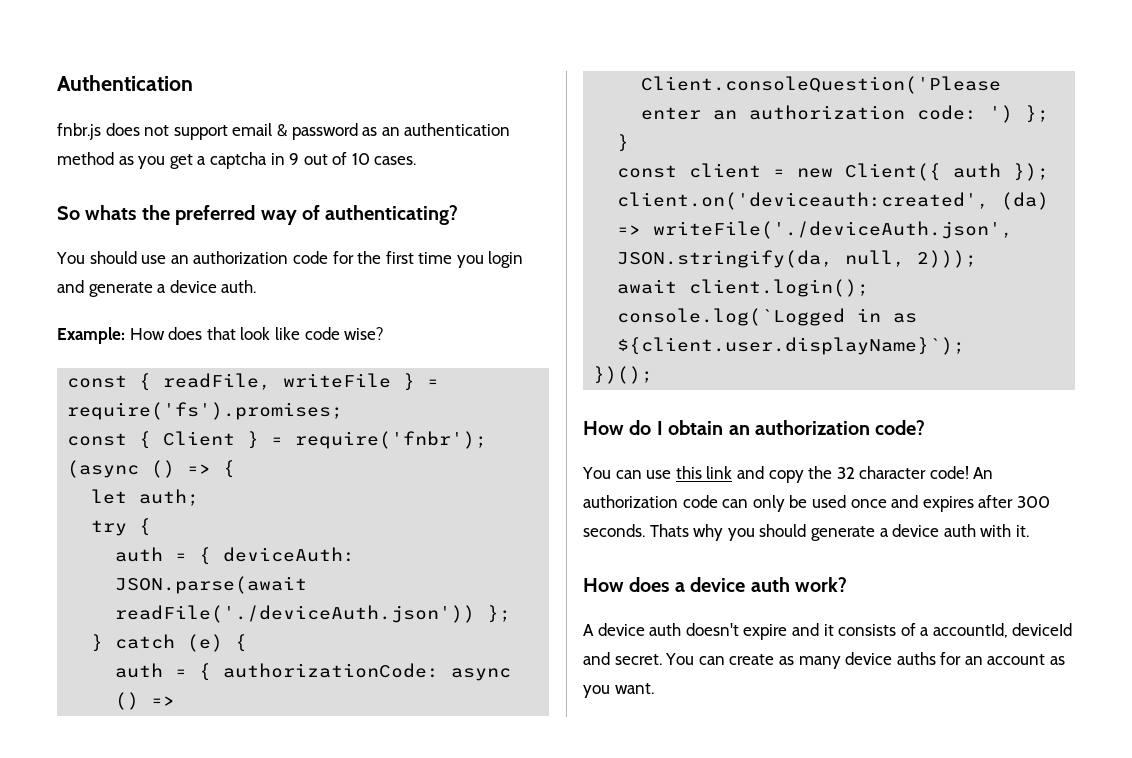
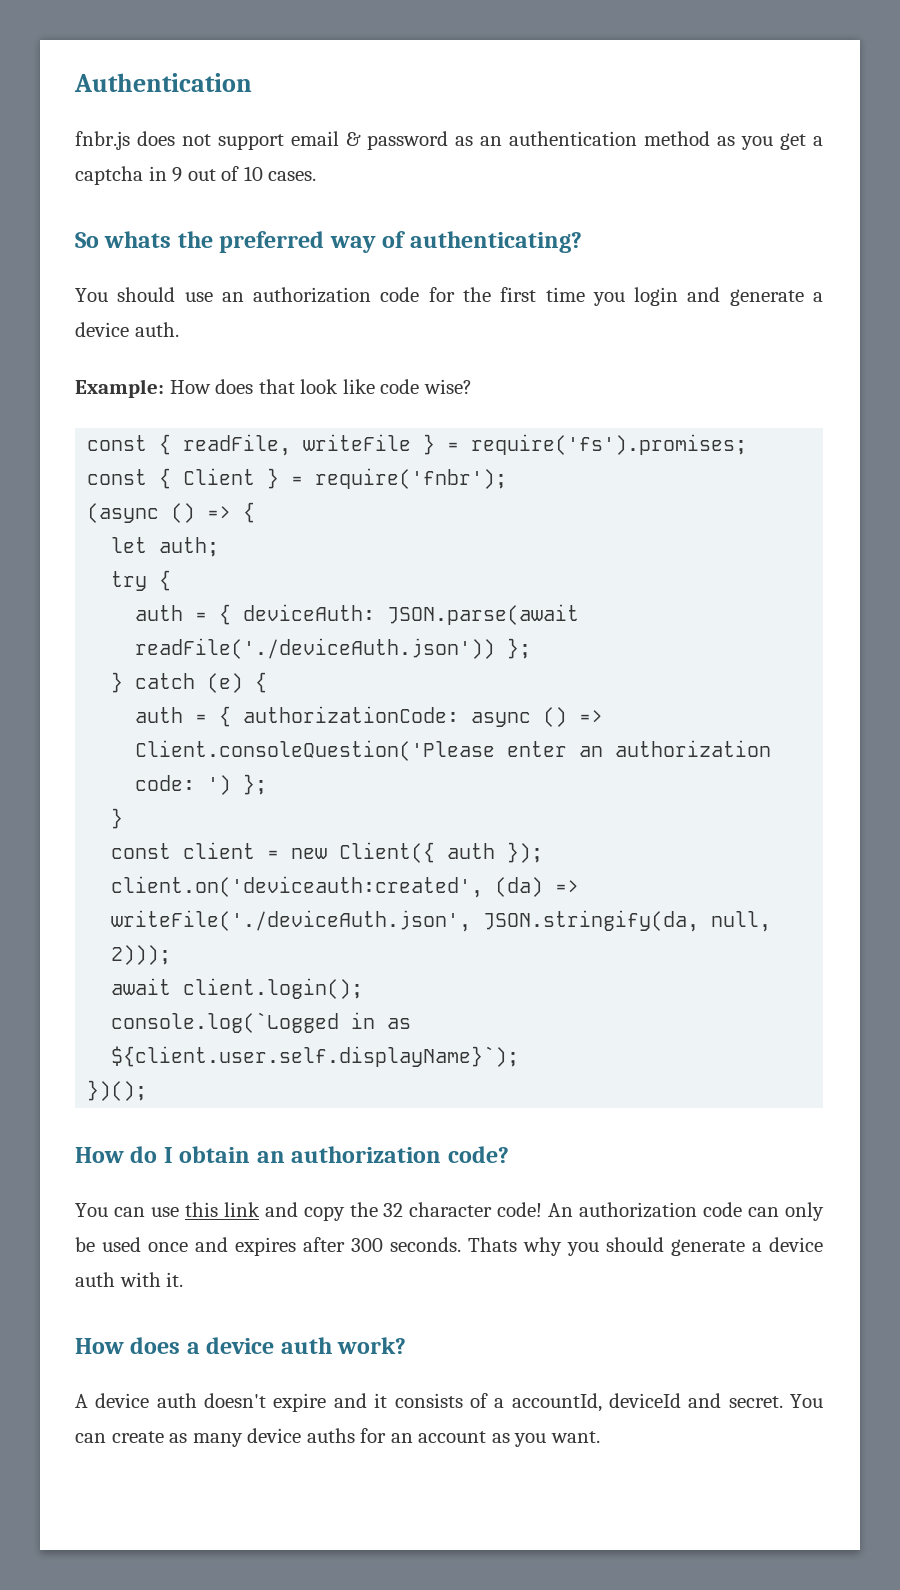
- console.log(`Logged in as ${client.user.displayName}`);
+ console.log(`Logged in as ${client.user.self.displayName}`);

